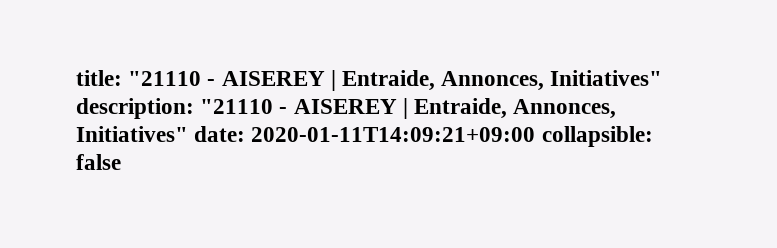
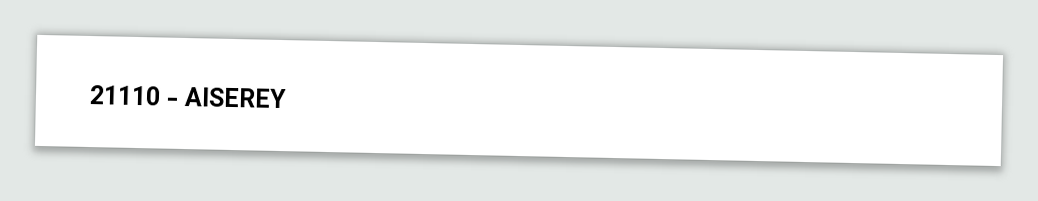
- title: "21110 - AISEREY | Entraide, Annonces, Initiatives" description: "21110 - AISEREY | Entraide, Annonces, Initiatives" date: 2020-01-11T14:09:21+09:00 collapsible: false
+ 21110 - AISEREY

